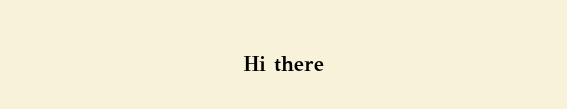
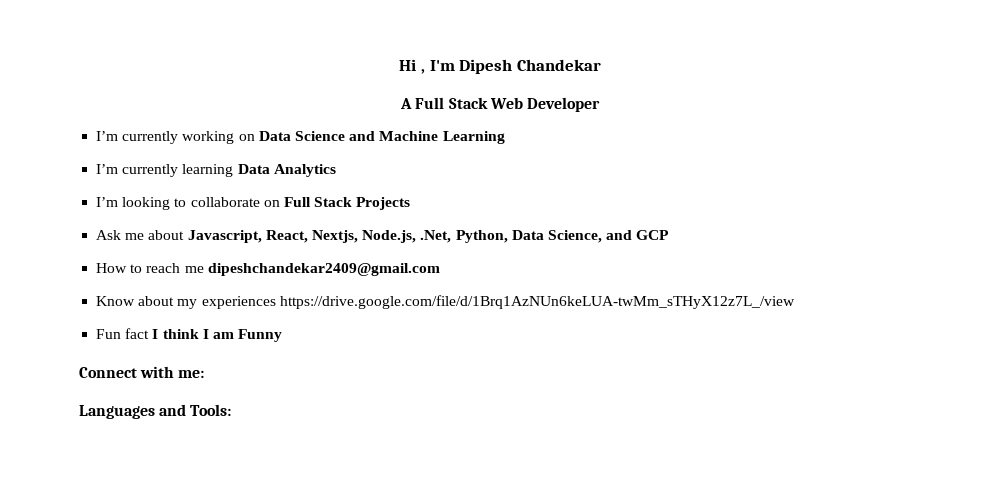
- Hi there
+ Hi , I'm Dipesh Chandekar
+ A Full Stack Web Developer
+ I’m currently working on Data Science and Machine Learning
+ I’m currently learning Data Analytics
+ I’m looking to collaborate on Full Stack Projects
+ Ask me about Javascript, React, Nextjs, Node.js, .Net, Python, Data Science, and GCP
+ How to reach me dipeshchandekar2409@gmail.com
+ Know about my experiences https://drive.google.com/file/d/1Brq1AzNUn6keLUA-twMm_sTHyX12z7L_/view
+ Fun fact I think I am Funny
+ Connect with me:
+ Languages and Tools:

